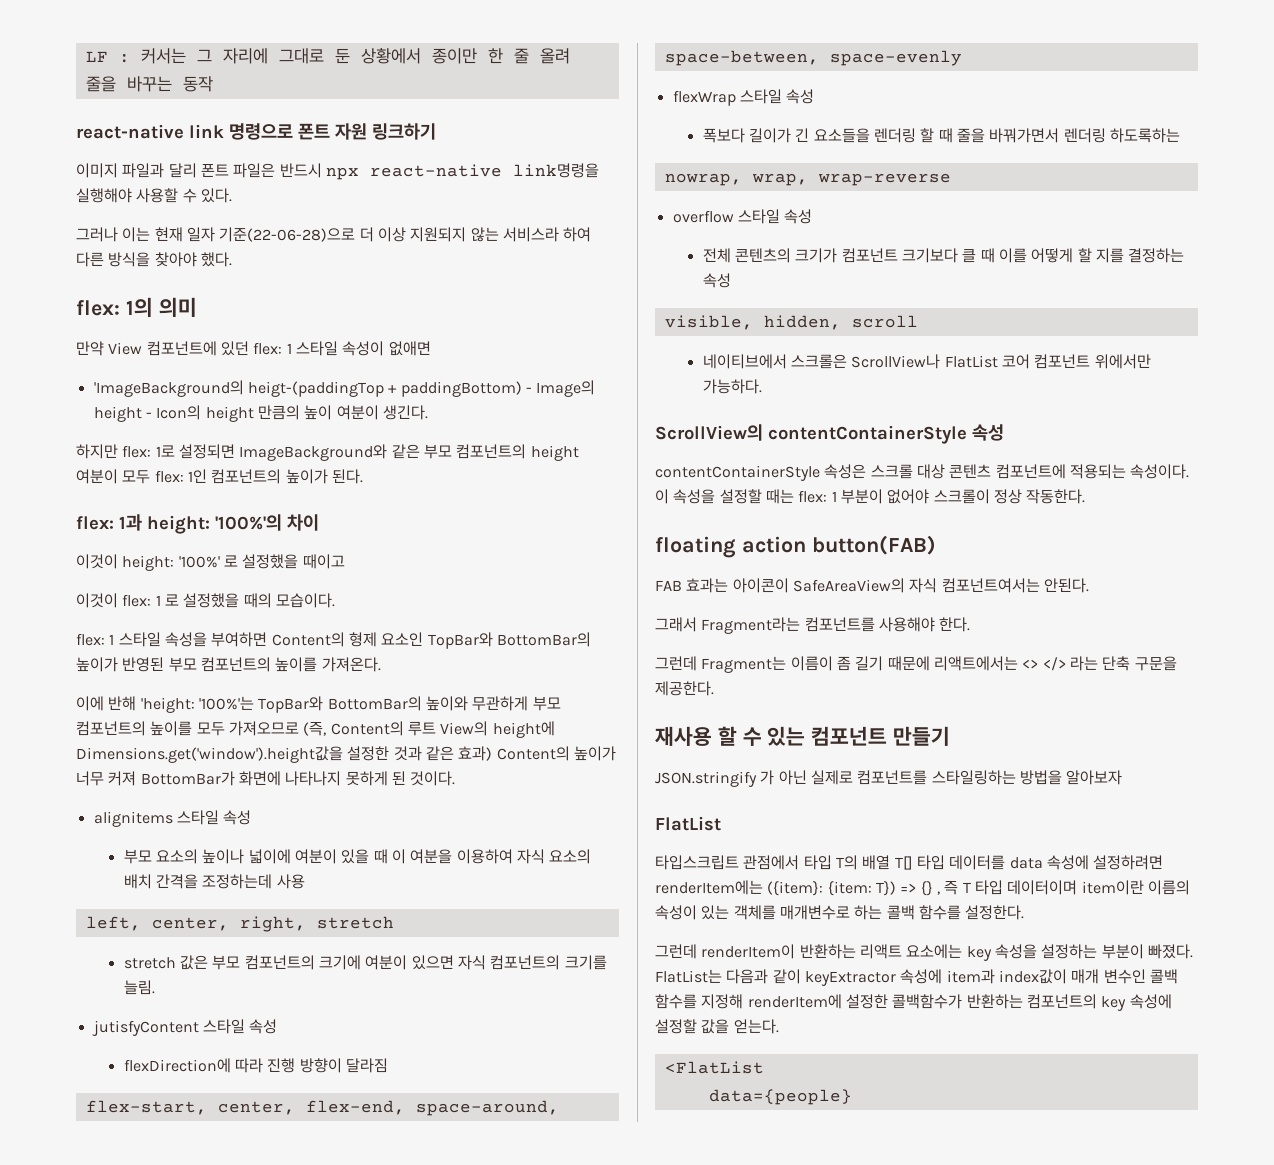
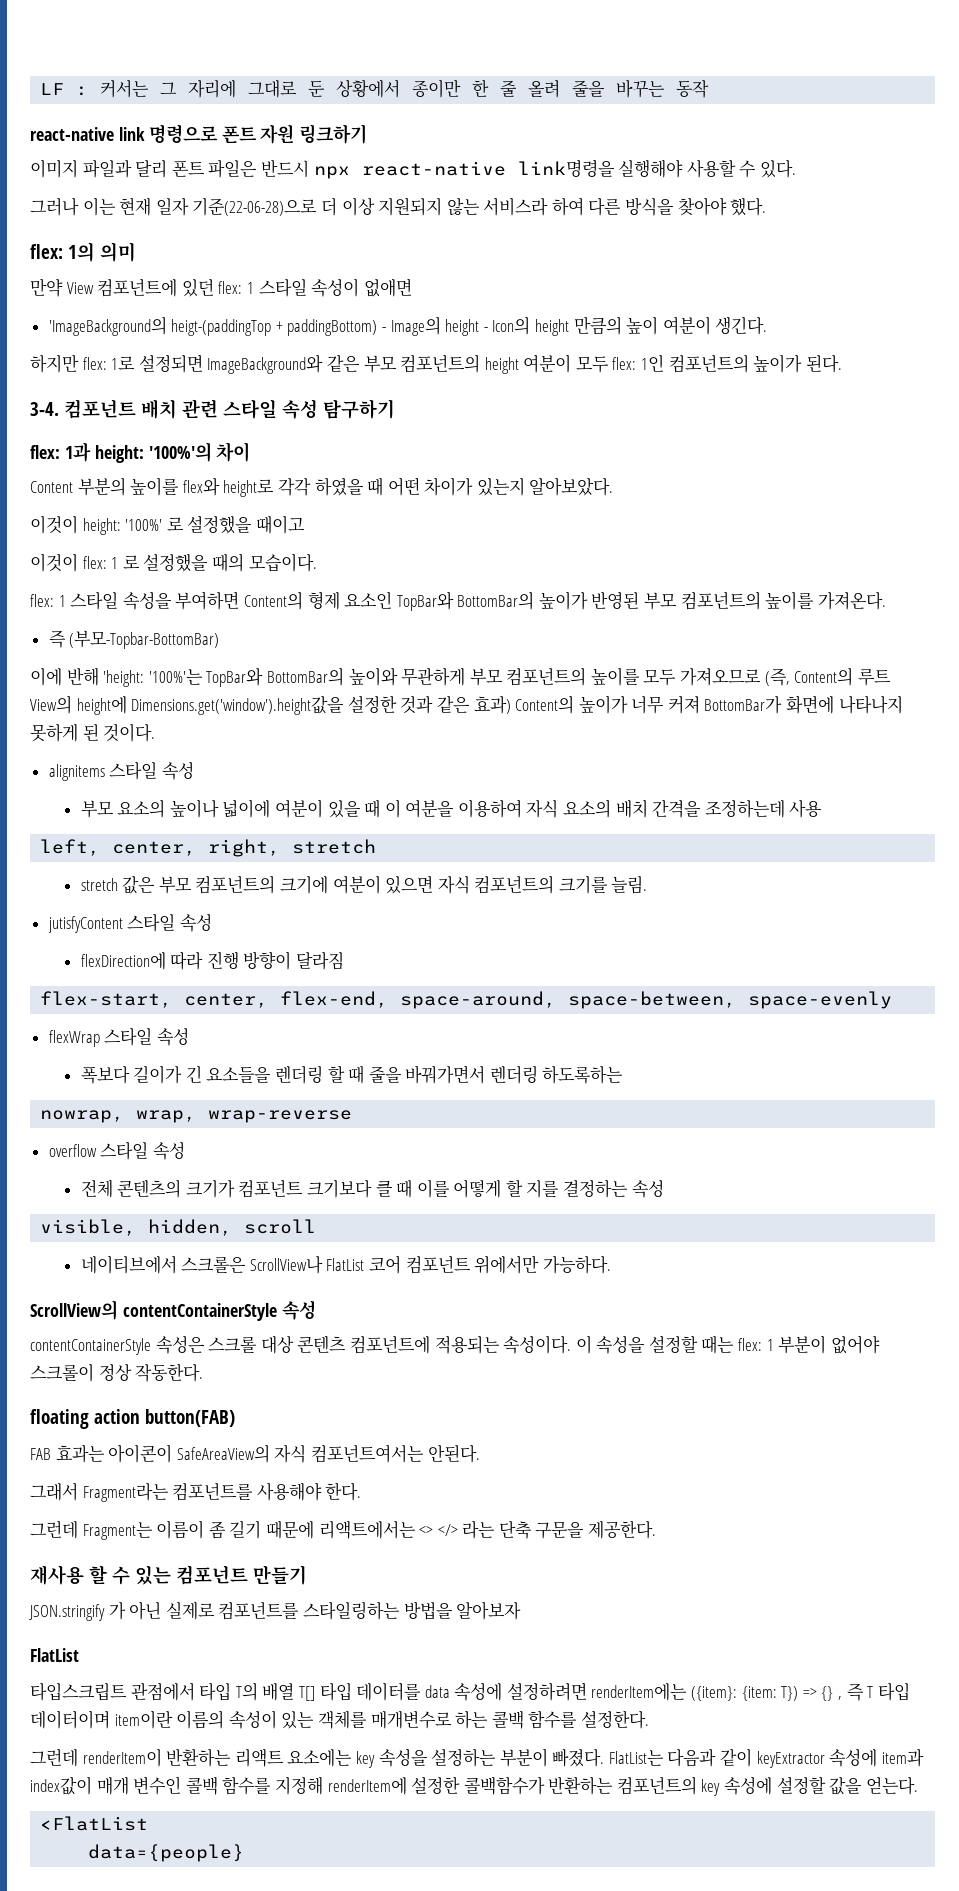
+ 3-4. 컴포넌트 배치 관련 스타일 속성 탐구하기
+ Content 부분의 높이를 flex와 height로 각각 하였을 때 어떤 차이가 있는지 알아보았다.
+ 즉 (부모-Topbar-BottomBar)

